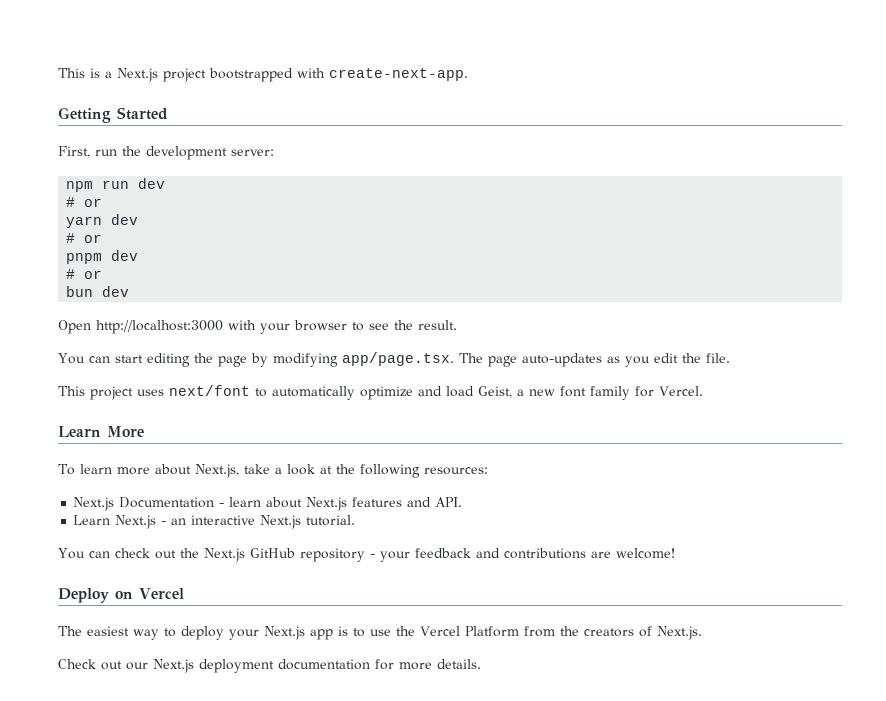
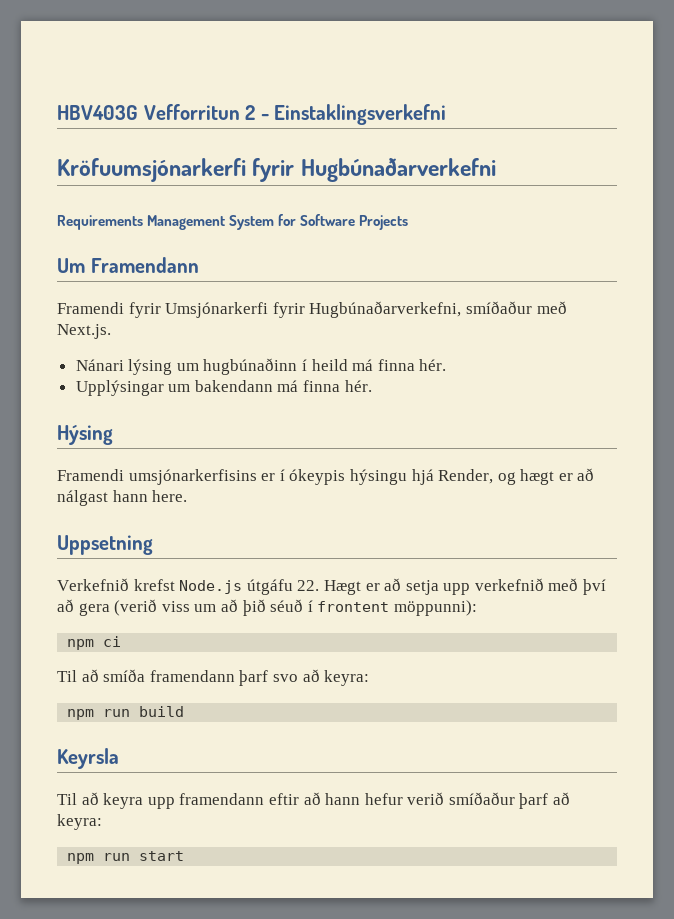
- This is a Next.js project bootstrapped with create-next-app.
- Getting Started
- First, run the development server:
- npm run dev
- # or
- yarn dev
- # or
- pnpm dev
- # or
- bun dev
- Open http://localhost:3000 with your browser to see the result.
- You can start editing the page by modifying app/page.tsx. The page auto-updates as you edit the file.
- This project uses next/font to automatically optimize and load Geist, a new font family for Vercel.
- Learn More
- To learn more about Next.js, take a look at the following resources:
- Next.js Documentation - learn about Next.js features and API.
- Learn Next.js - an interactive Next.js tutorial.
- You can check out the Next.js GitHub repository - your feedback and contributions are welcome!
- Deploy on Vercel
- The easiest way to deploy your Next.js app is to use the Vercel Platform from the creators of Next.js.
- Check out our Next.js deployment documentation for more details.
+ HBV403G Vefforritun 2 - Einstaklingsverkefni
+ Kröfuumsjónarkerfi fyrir Hugbúnaðarverkefni
+ Requirements Management System for Software Projects
+ Um Framendann
+ Framendi fyrir Umsjónarkerfi fyrir Hugbúnaðarverkefni, smíðaður með Next.js.
+ Nánari lýsing um hugbúnaðinn í heild má finna hér.
+ Upplýsingar um bakendann má finna hér.
+ Hýsing
+ Framendi umsjónarkerfisins er í ókeypis hýsingu hjá Render, og hægt er að nálgast hann here.
+ Uppsetning
+ Verkefnið krefst Node.js útgáfu 22. Hægt er að setja upp verkefnið með því að gera (verið viss um að þið séuð í frontent möppunni):
+ npm ci
+ Til að smíða framendann þarf svo að keyra:
+ npm run build
+ Keyrsla
+ Til að keyra upp framendann eftir að hann hefur verið smíðaður þarf að keyra:
+ npm run start

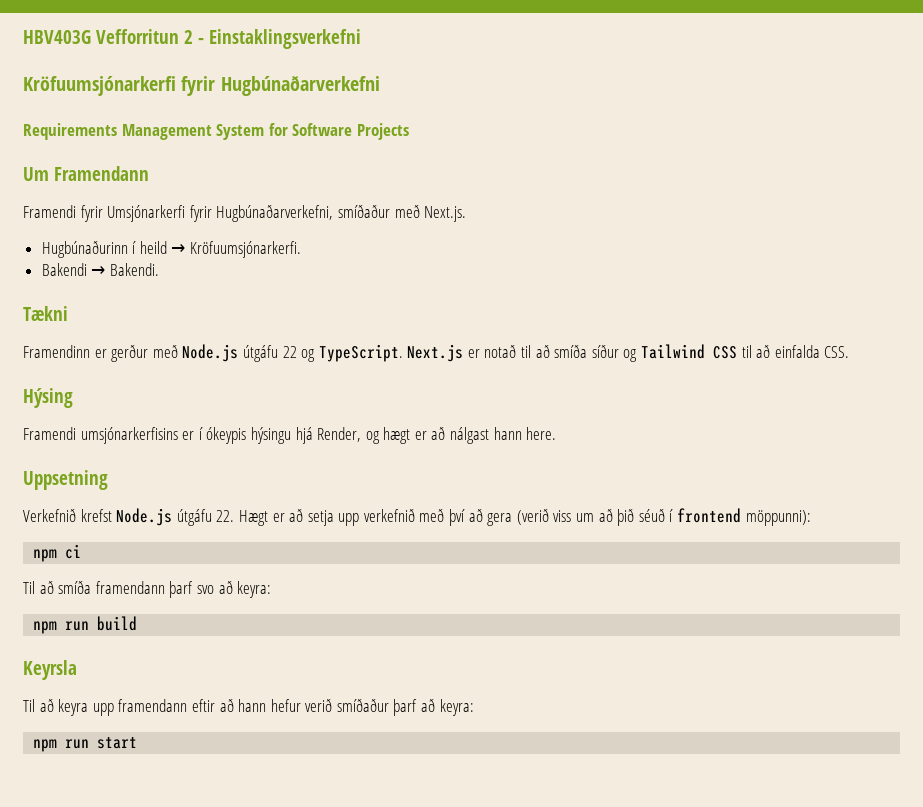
- Nánari lýsing um hugbúnaðinn í heild má finna hér.
- Upplýsingar um bakendann má finna hér.
+ Hugbúnaðurinn í heild → Kröfuumsjónarkerfi.
+ Bakendi → Bakendi.
+ Tækni
+ Framendinn er gerður með Node.js útgáfu 22 og TypeScript. Next.js er notað til að smíða síður og Tailwind CSS til að einfalda CSS.
- Verkefnið krefst Node.js útgáfu 22. Hægt er að setja upp verkefnið með því að gera (verið viss um að þið séuð í frontent möppunni):
+ Verkefnið krefst Node.js útgáfu 22. Hægt er að setja upp verkefnið með því að gera (verið viss um að þið séuð í frontend möppunni):

